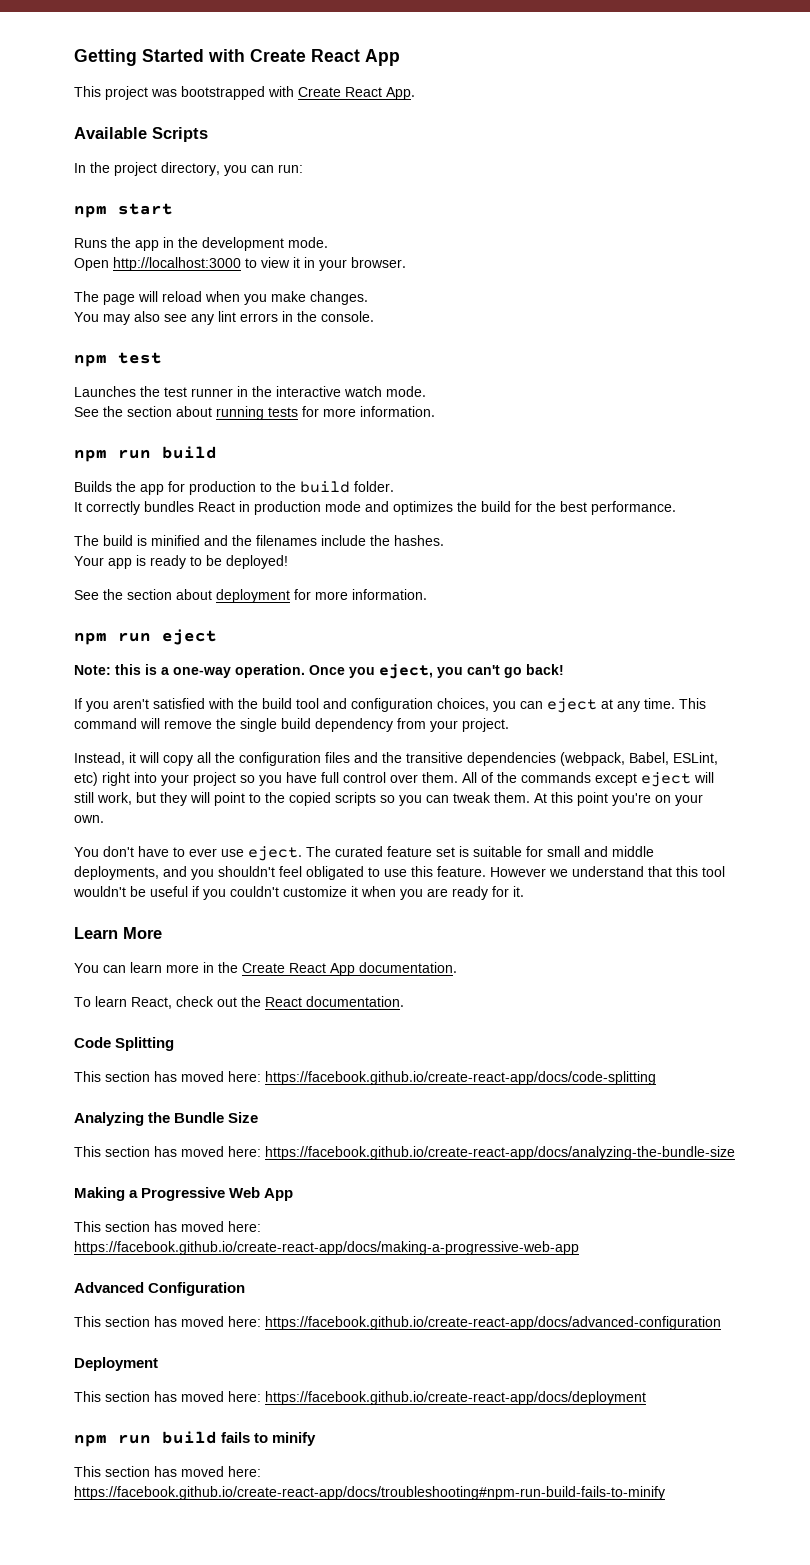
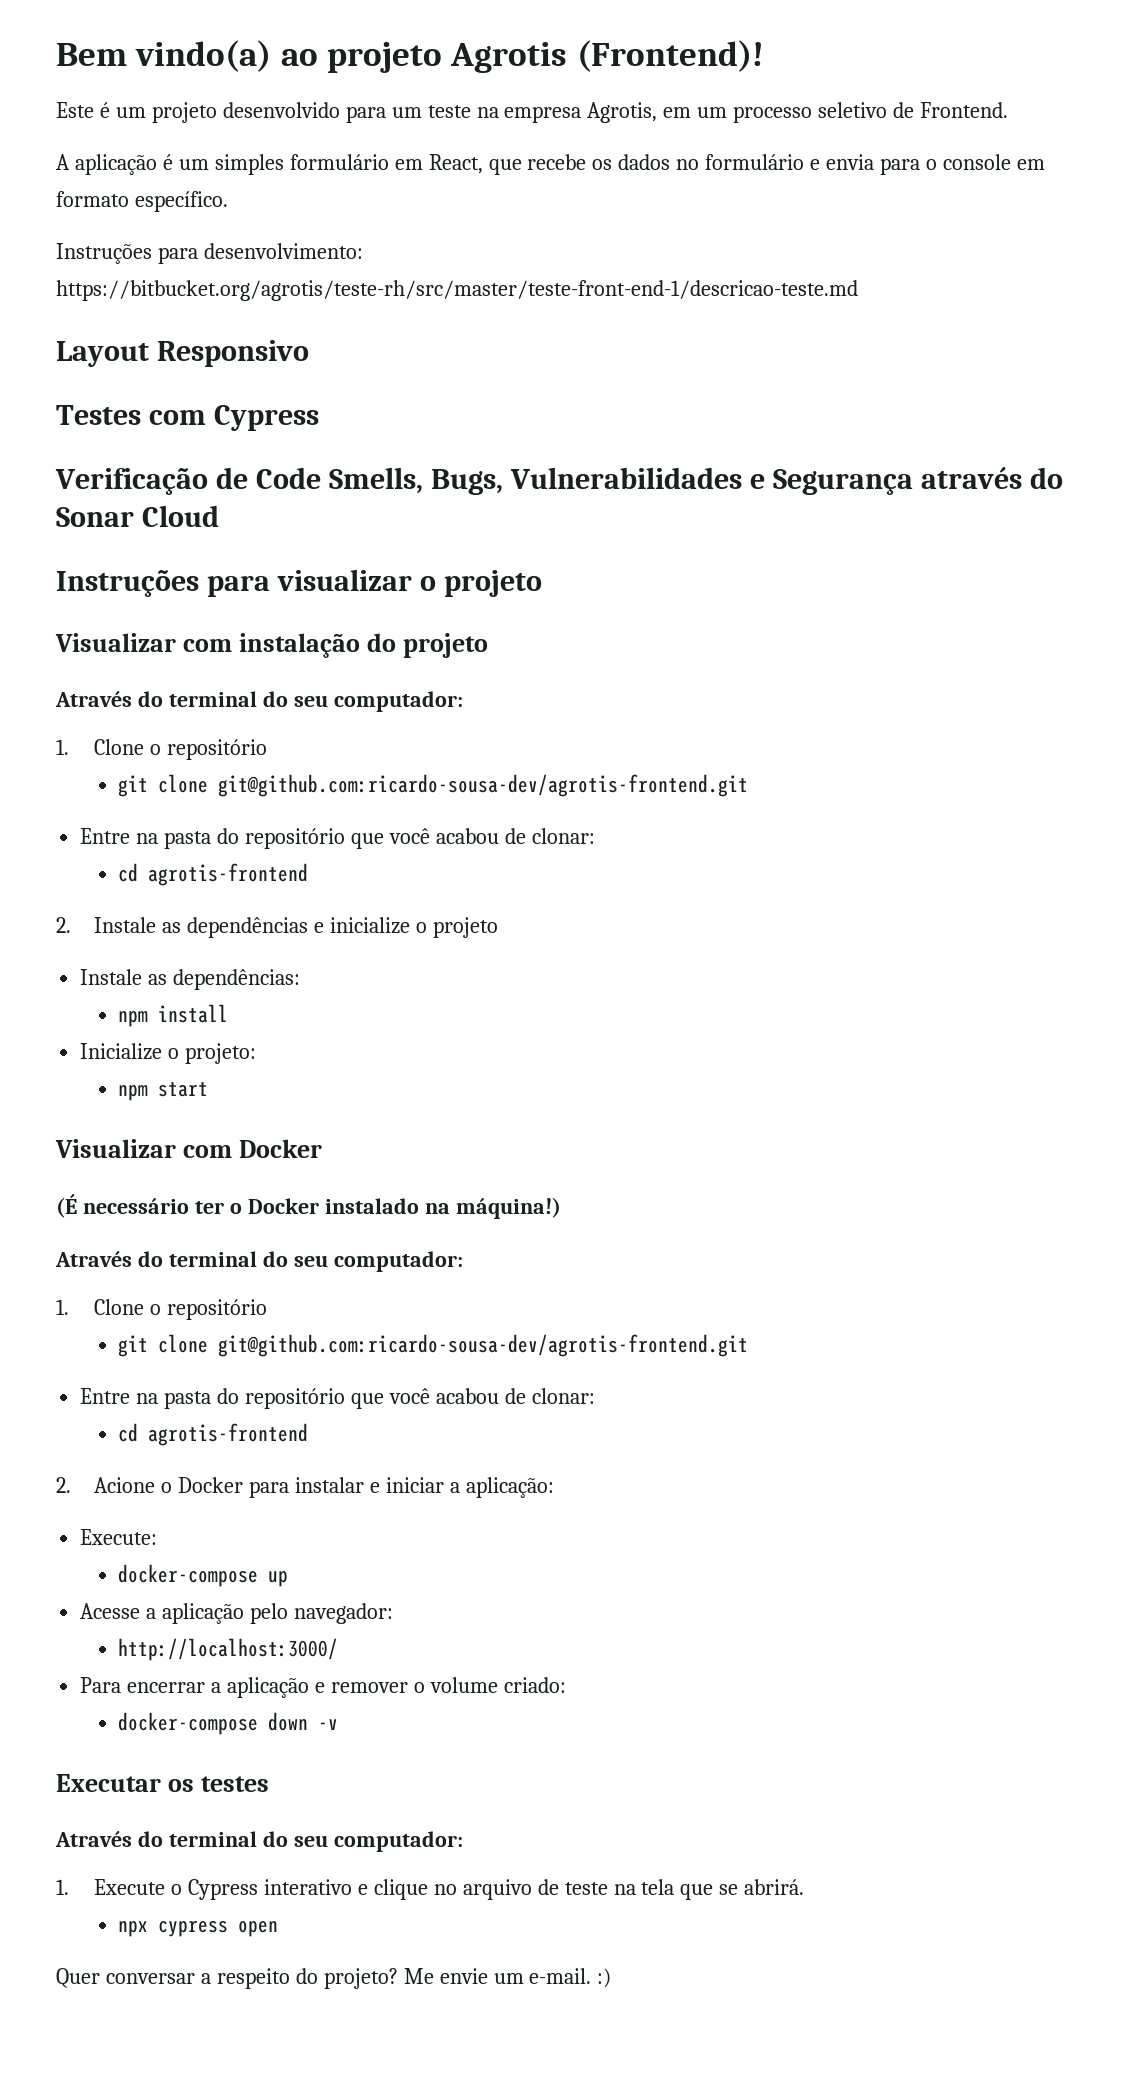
- Getting Started with Create React App
- This project was bootstrapped with Create React App.
- Available Scripts
- In the project directory, you can run:
+ Bem vindo(a) ao projeto Agrotis (Frontend)!
+ Este é um projeto desenvolvido para um teste na empresa Agrotis, em um processo seletivo de Frontend.
+ A aplicação é um simples formulário em React, que recebe os dados no formulário e envia para o console em formato específico.
+ Instruções para desenvolvimento: https://bitbucket.org/agrotis/teste-rh/src/master/teste-front-end-1/descricao-teste.md
+ Layout Responsivo
+ Testes com Cypress
+ Verificação de Code Smells, Bugs, Vulnerabilidades e Segurança através do Sonar Cloud
+ Instruções para visualizar o projeto
+ Visualizar com instalação do projeto
+ Através do terminal do seu computador:
+ 1. Clone o repositório
+ git clone git@github.com:ricardo-sousa-dev/agrotis-frontend.git
+ Entre na pasta do repositório que você acabou de clonar:
+ cd agrotis-frontend
+ 2. Instale as dependências e inicialize o projeto
+ Instale as dependências:
+ npm install
+ Inicialize o projeto:
  npm start
- Runs the app in the development mode.
- Open http://localhost:3000 to view it in your browser.
- The page will reload when you make changes.
- You may also see any lint errors in the console.
- npm test
- Launches the test runner in the interactive watch mode.
- See the section about running tests for more information.
- npm run build
- Builds the app for production to the build folder.
- It correctly bundles React in production mode and optimizes the build for the best performance.
- The build is minified and the filenames include the hashes.
- Your app is ready to be deployed!
- See the section about deployment for more information.
- npm run eject
- Note: this is a one-way operation. Once you eject, you can't go back!
- If you aren't satisfied with the build tool and configuration choices, you can eject at any time. This command will remove the single build dependency from your project.
- Instead, it will copy all the configuration files and the transitive dependencies (webpack, Babel, ESLint, etc) right into your project so you have full control over them. All of the commands except eject will still work, but they will point to the copied scripts so you can tweak them. At this point you're on your own.
- You don't have to ever use eject. The curated feature set is suitable for small and middle deployments, and you shouldn't feel obligated to use this feature. However we understand that this tool wouldn't be useful if you couldn't customize it when you are ready for it.
- Learn More
- You can learn more in the Create React App documentation.
- To learn React, check out the React documentation.
- Code Splitting
- This section has moved here: https://facebook.github.io/create-react-app/docs/code-splitting
- Analyzing the Bundle Size
- This section has moved here: https://facebook.github.io/create-react-app/docs/analyzing-the-bundle-size
- Making a Progressive Web App
- This section has moved here: https://facebook.github.io/create-react-app/docs/making-a-progressive-web-app
- Advanced Configuration
- This section has moved here: https://facebook.github.io/create-react-app/docs/advanced-configuration
- Deployment
- This section has moved here: https://facebook.github.io/create-react-app/docs/deployment
- npm run build fails to minify
- This section has moved here: https://facebook.github.io/create-react-app/docs/troubleshooting#npm-run-build-fails-to-minify
+ Visualizar com Docker
+ (É necessário ter o Docker instalado na máquina!)
+ Através do terminal do seu computador:
+ 1. Clone o repositório
+ git clone git@github.com:ricardo-sousa-dev/agrotis-frontend.git
+ Entre na pasta do repositório que você acabou de clonar:
+ cd agrotis-frontend
+ 2. Acione o Docker para instalar e iniciar a aplicação:
+ Execute:
+ docker-compose up
+ Acesse a aplicação pelo navegador:
+ http://localhost:3000/
+ Para encerrar a aplicação e remover o volume criado:
+ docker-compose down -v
+ Executar os testes
+ Através do terminal do seu computador:
+ 1. Execute o Cypress interativo e clique no arquivo de teste na tela que se abrirá.
+ npx cypress open
+ Quer conversar a respeito do projeto? Me envie um e-mail. :)

